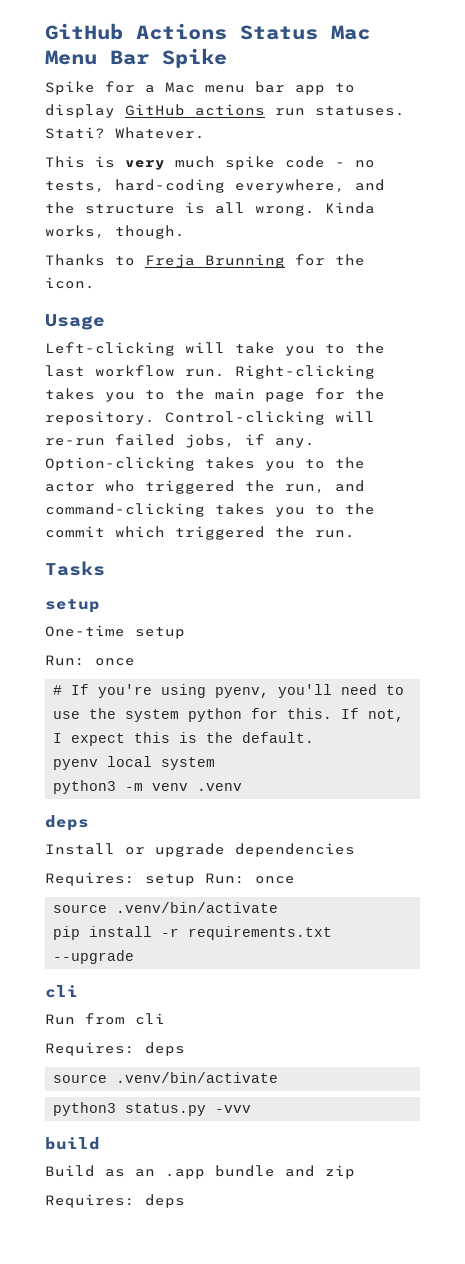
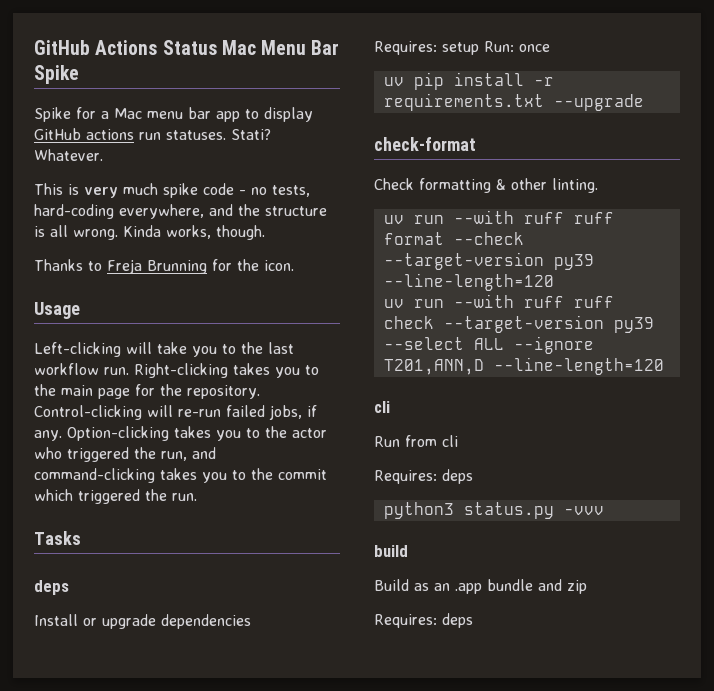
  Tasks
- setup
- One-time setup
- Run: once
- # If you're using pyenv, you'll need to use the system python for this. If not, I expect this is the default.
- pyenv local system
- python3 -m venv .venv
  Requires: setup Run: once
- source .venv/bin/activate
- pip install -r requirements.txt --upgrade
+ uv pip install -r requirements.txt --upgrade
+ check-format
+ Check formatting & other linting.
+ uv run --with ruff ruff format --check --target-version py39 --line-length=120
+ uv run --with ruff ruff check --target-version py39 --select ALL --ignore T201,ANN,D --line-length=120
  Run from cli
  Requires: deps
- source .venv/bin/activate

